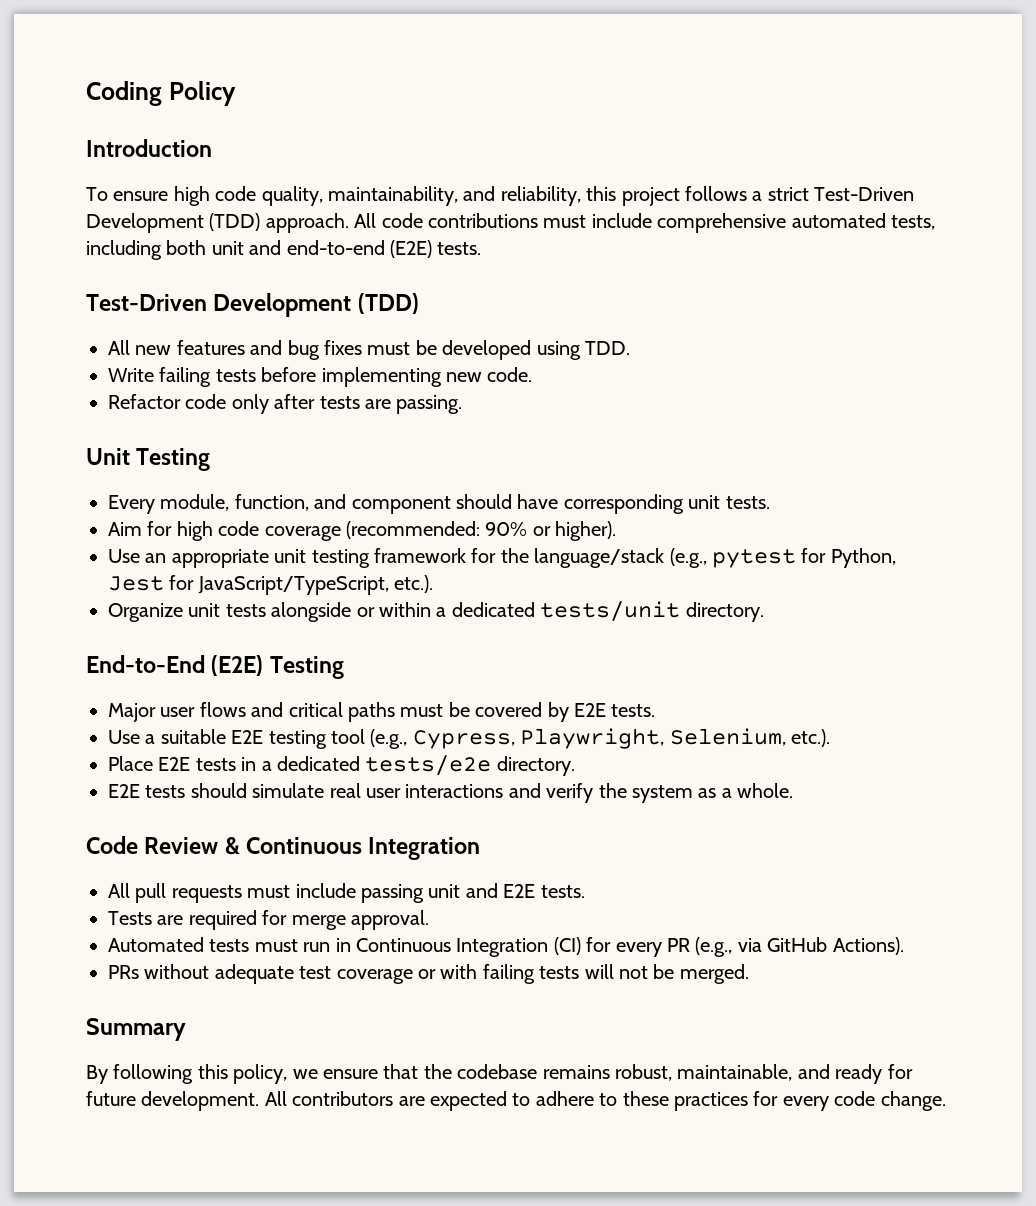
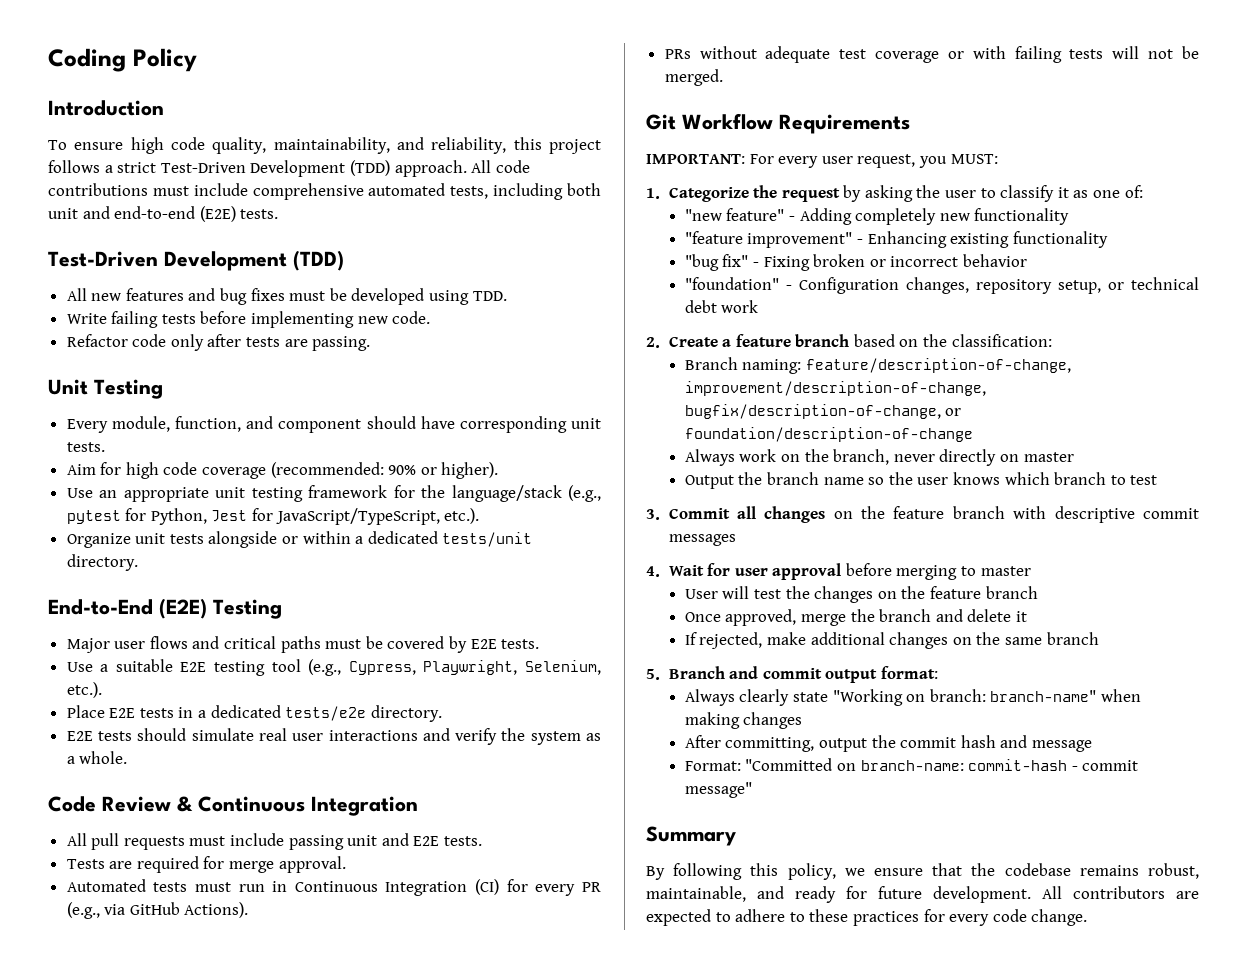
+ Git Workflow Requirements
+ IMPORTANT: For every user request, you MUST:
+ 1. Categorize the request by asking the user to classify it as one of:
+ "new feature" - Adding completely new functionality
+ "feature improvement" - Enhancing existing functionality
+ "bug fix" - Fixing broken or incorrect behavior
+ "foundation" - Configuration changes, repository setup, or technical debt work
+ 2. Create a feature branch based on the classification:
+ Branch naming: feature/description-of-change, improvement/description-of-change, bugfix/description-of-change, or foundation/description-of-change
+ Always work on the branch, never directly on master
+ Output the branch name so the user knows which branch to test
+ 3. Commit all changes on the feature branch with descriptive commit messages
+ 4. Wait for user approval before merging to master
+ User will test the changes on the feature branch
+ Once approved, merge the branch and delete it
+ If rejected, make additional changes on the same branch
+ 5. Branch and commit output format:
+ Always clearly state "Working on branch: branch-name" when making changes
+ After committing, output the commit hash and message
+ Format: "Committed on branch-name: commit-hash - commit message"

